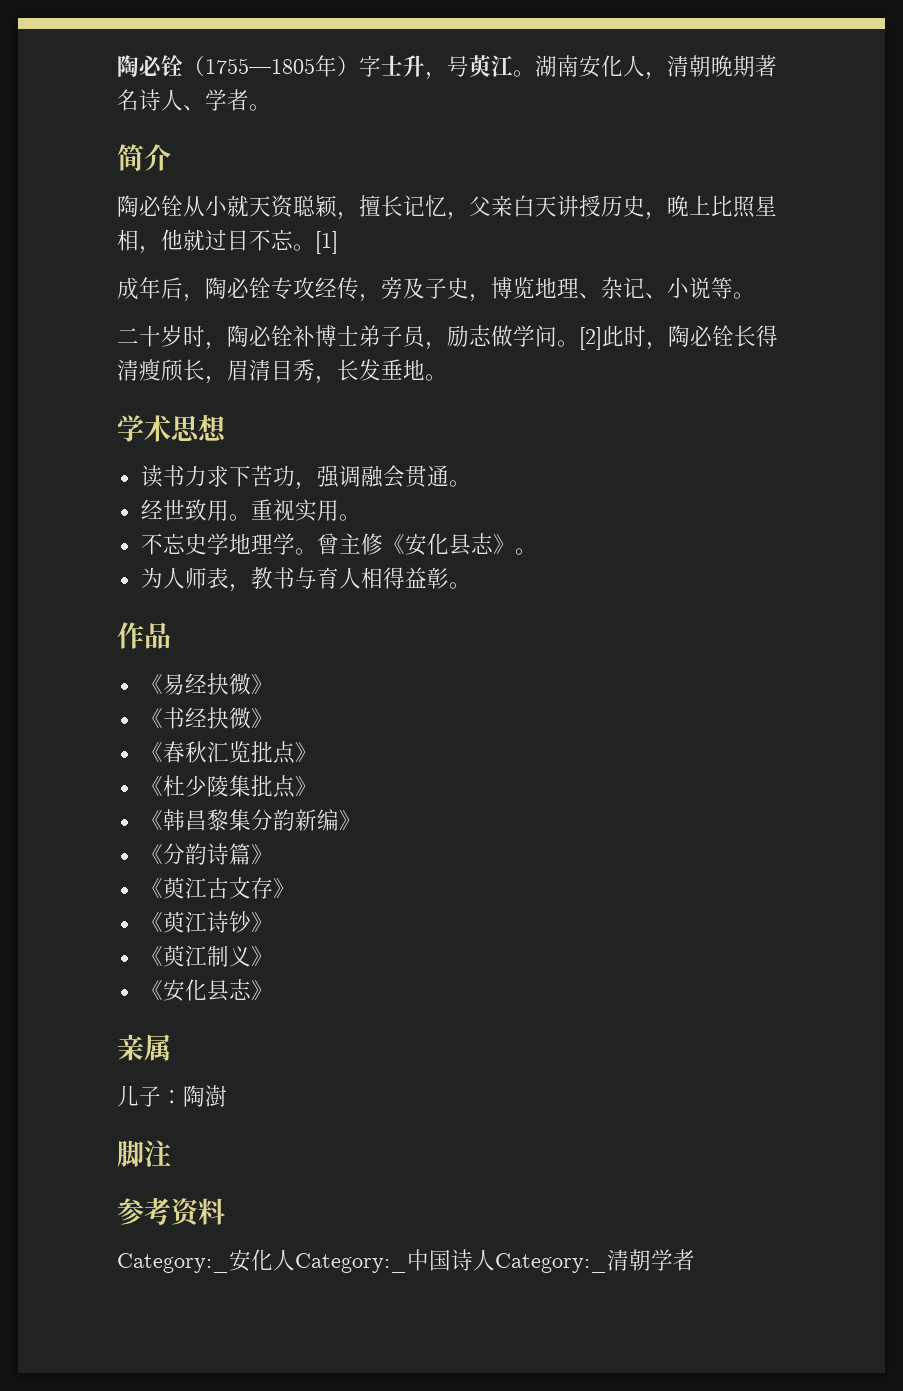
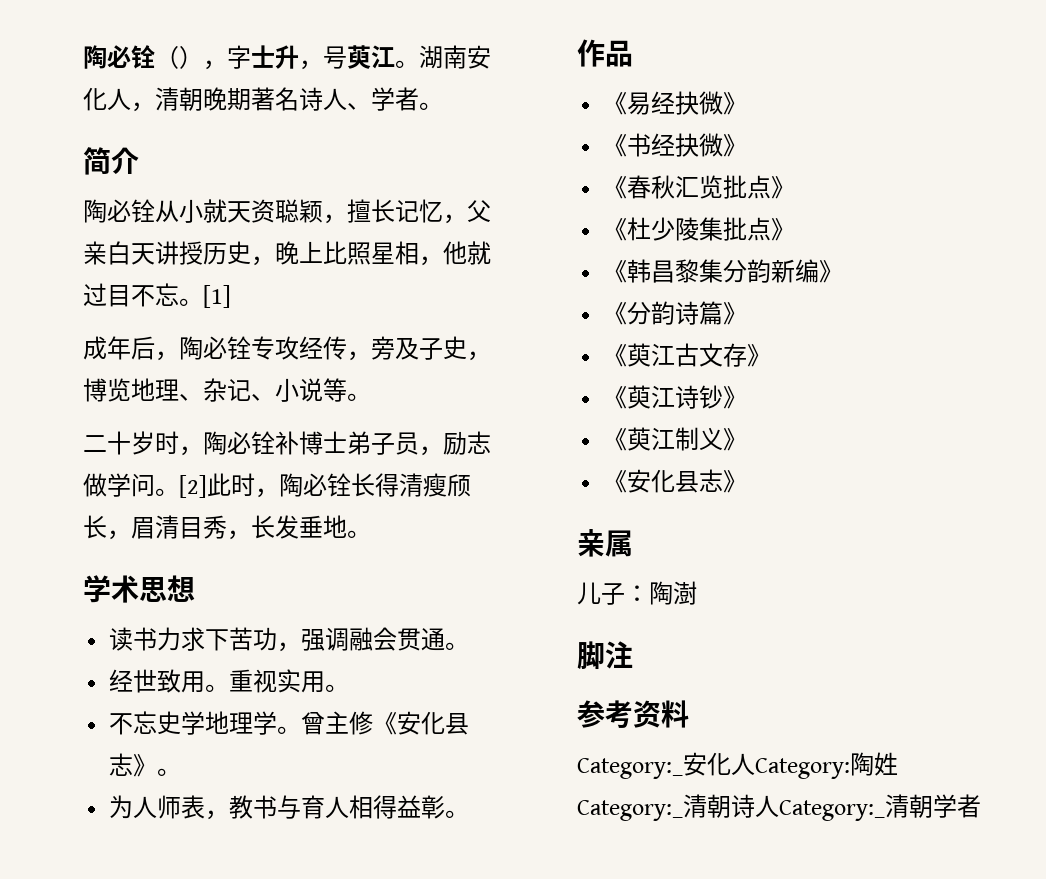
- 陶必铨（1755—1805年）字士升，号萸江。
+ 陶必铨（），字士升，号萸江。
- Category:_安化人Category:_中国诗人Category:_清朝学者
+ Category:_安化人Category:陶姓Category:_清朝诗人Category:_清朝学者

